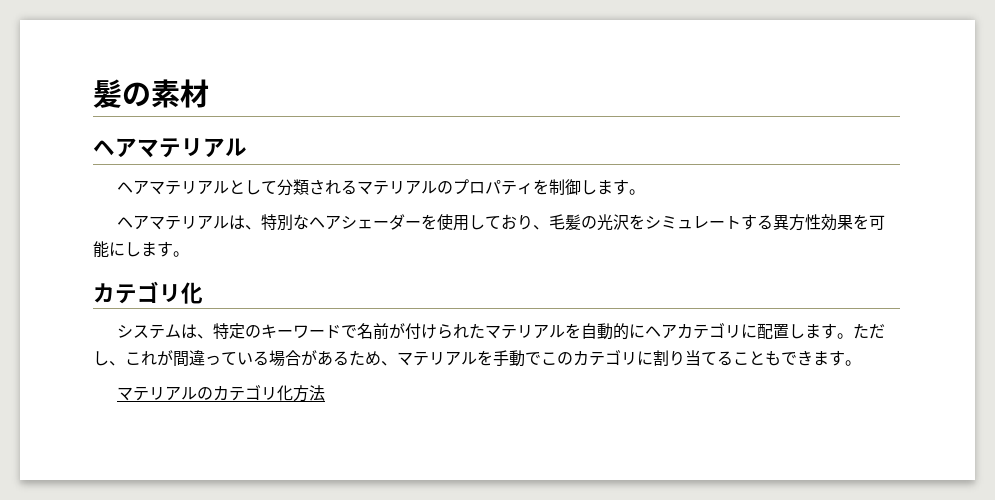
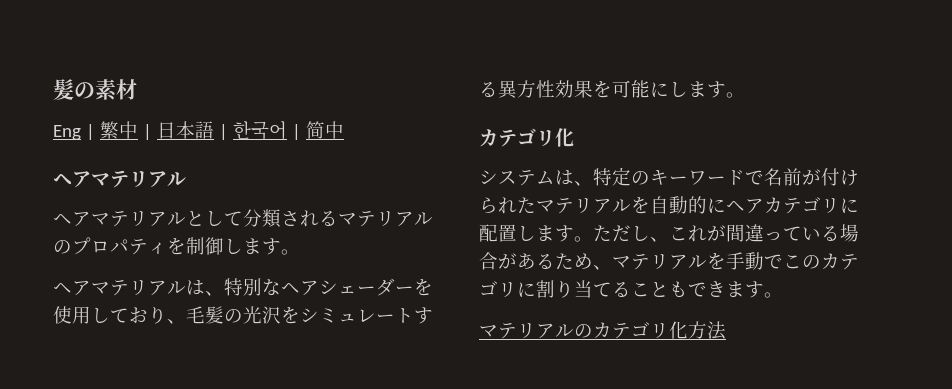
+ Eng | 繁中 | 日本語 | 한국어 | 简中

